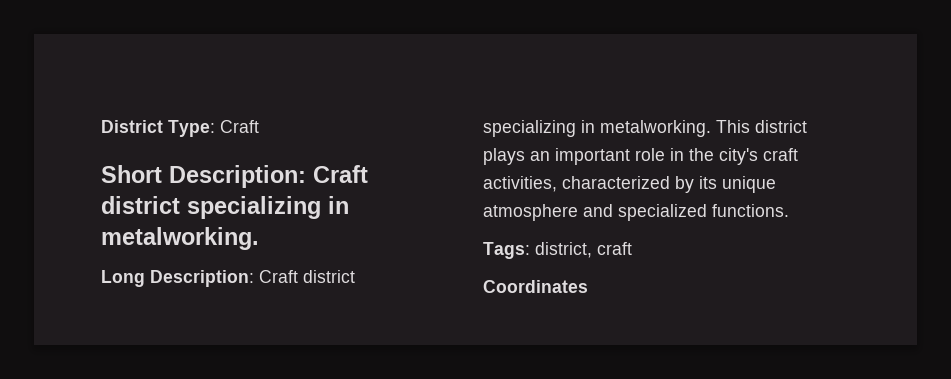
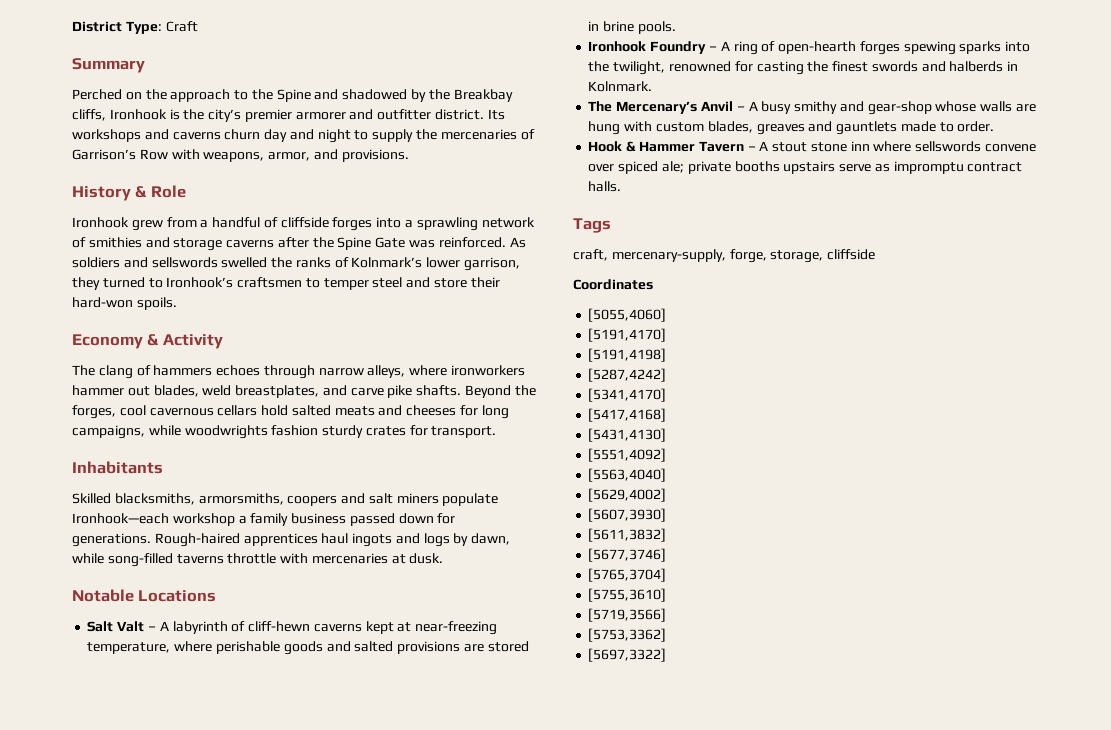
- Short Description: Craft district specializing in metalworking.
- Long Description: Craft district specializing in metalworking. This district plays an important role in the city's craft activities, characterized by its unique atmosphere and specialized functions.
- Tags: district, craft
+ Summary
+ Perched on the approach to the Spine and shadowed by the Breakbay cliffs, Ironhook is the city’s premier armorer and outfitter district. Its workshops and caverns churn day and night to supply the mercenaries of Garrison’s Row with weapons, armor, and provisions.
+ History & Role
+ Ironhook grew from a handful of cliffside forges into a sprawling network of smithies and storage caverns after the Spine Gate was reinforced. As soldiers and sellswords swelled the ranks of Kolnmark’s lower garrison, they turned to Ironhook’s craftsmen to temper steel and store their hard-won spoils.
+ Economy & Activity
+ The clang of hammers echoes through narrow alleys, where ironworkers hammer out blades, weld breastplates, and carve pike shafts. Beyond the forges, cool cavernous cellars hold salted meats and cheeses for long campaigns, while woodwrights fashion sturdy crates for transport.
+ Inhabitants
+ Skilled blacksmiths, armorsmiths, coopers and salt miners populate Ironhook—each workshop a family business passed down for generations. Rough-haired apprentices haul ingots and logs by dawn, while song-filled taverns throttle with mercenaries at dusk.
+ Notable Locations
+ Salt Valt – A labyrinth of cliff-hewn caverns kept at near-freezing temperature, where perishable goods and salted provisions are stored in brine pools.
+ Ironhook Foundry – A ring of open-hearth forges spewing sparks into the twilight, renowned for casting the finest swords and halberds in Kolnmark.
+ The Mercenary’s Anvil – A busy smithy and gear-shop whose walls are hung with custom blades, greaves and gauntlets made to order.
+ Hook & Hammer Tavern – A stout stone inn where sellswords convene over spiced ale; private booths upstairs serve as impromptu contract halls.
+ Tags
+ craft, mercenary-supply, forge, storage, cliffside
  Coordinates
+ [5055,4060]
+ [5191,4170]
+ [5191,4198]
+ [5287,4242]
+ [5341,4170]
+ [5417,4168]
+ [5431,4130]
+ [5551,4092]
+ [5563,4040]
+ [5629,4002]
+ [5607,3930]
+ [5611,3832]
+ [5677,3746]
+ [5765,3704]
+ [5755,3610]
+ [5719,3566]
+ [5753,3362]
+ [5697,3322]

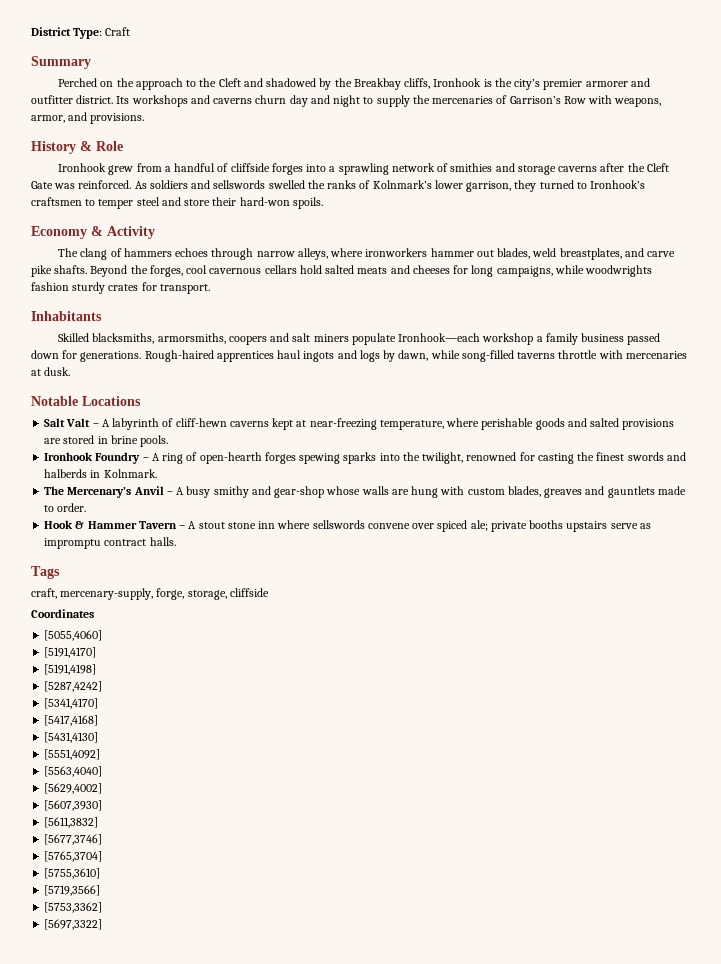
- Perched on the approach to the Spine and shadowed by the Breakbay cliffs, Ironhook is the city’s premier armorer and outfitter district.
+ Perched on the approach to the Cleft and shadowed by the Breakbay cliffs, Ironhook is the city’s premier armorer and outfitter district.
- Ironhook grew from a handful of cliffside forges into a sprawling network of smithies and storage caverns after the Spine Gate was reinforced.
+ Ironhook grew from a handful of cliffside forges into a sprawling network of smithies and storage caverns after the Cleft Gate was reinforced.

